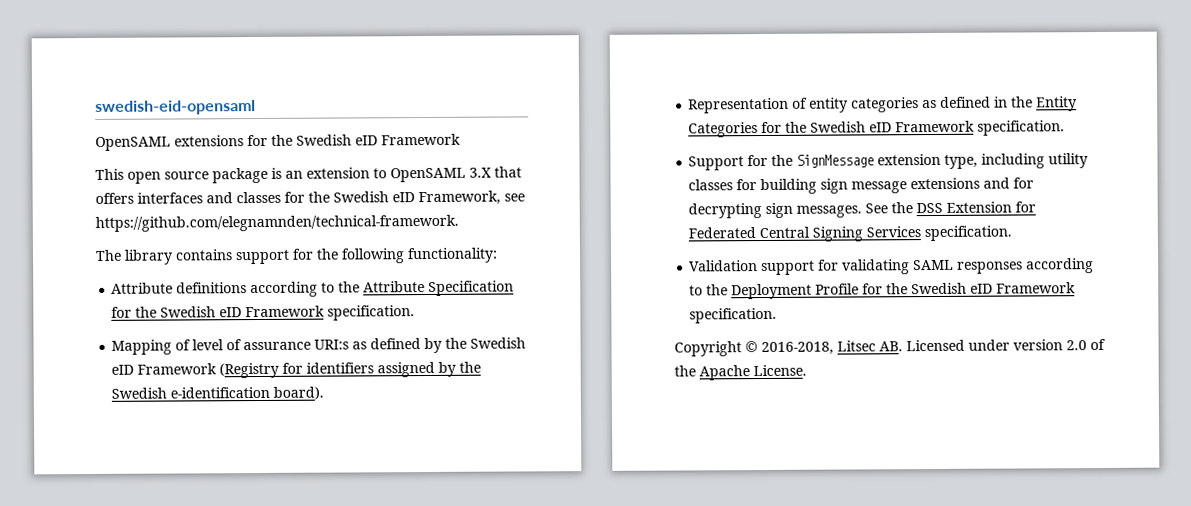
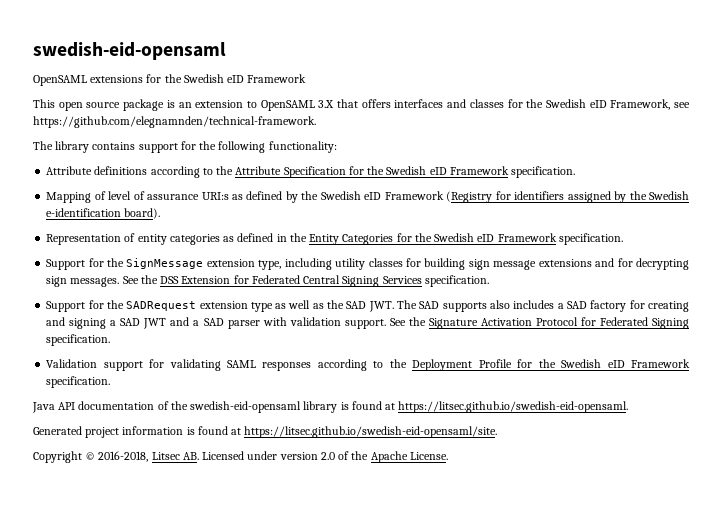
+ Support for the SADRequest extension type as well as the SAD JWT. The SAD supports also includes a SAD factory for creating and signing a SAD JWT and a SAD parser with validation support. See the Signature Activation Protocol for Federated Signing specification.
+ Java API documentation of the swedish-eid-opensaml library is found at https://litsec.github.io/swedish-eid-opensaml.
+ Generated project information is found at https://litsec.github.io/swedish-eid-opensaml/site.

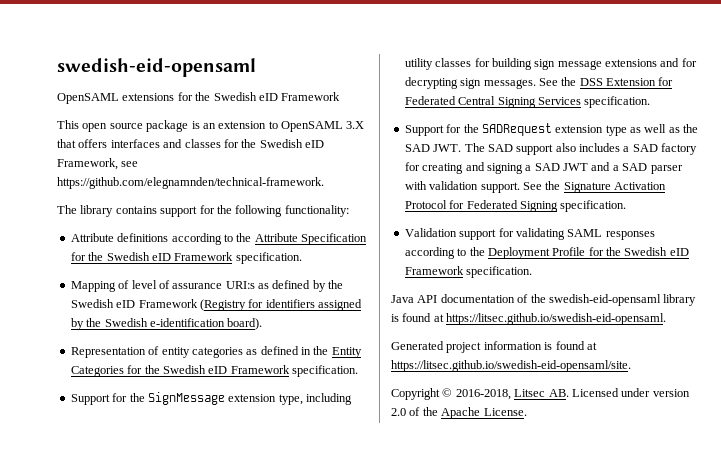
- Support for the SADRequest extension type as well as the SAD JWT. The SAD supports also includes a SAD factory for creating and signing a SAD JWT and a SAD parser with validation support.
+ Support for the SADRequest extension type as well as the SAD JWT. The SAD support also includes a SAD factory for creating and signing a SAD JWT and a SAD parser with validation support.

